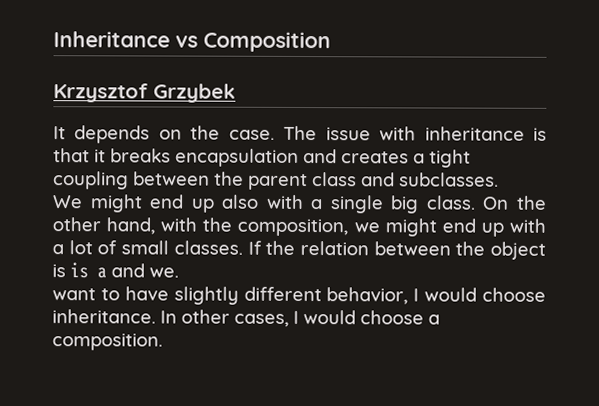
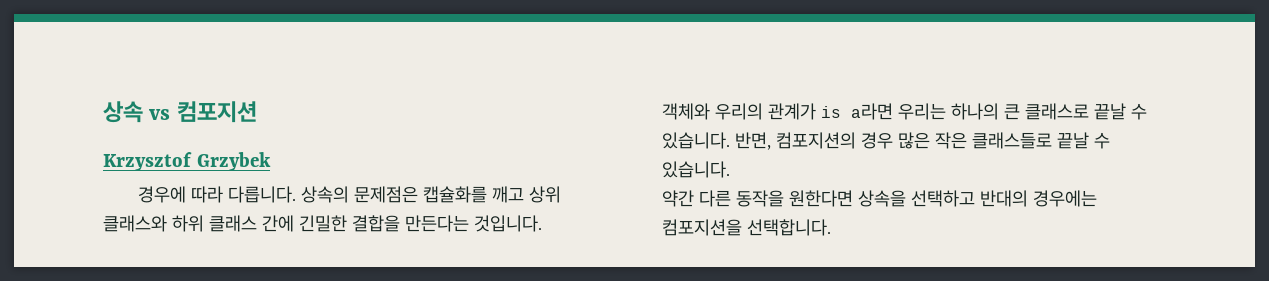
- Inheritance vs Composition
+ 상속 vs 컴포지션
- It depends on the case. The issue with inheritance is that it breaks encapsulation and creates a tight coupling between the parent class and subclasses.
- We might end up also with a single big class. On the other hand, with the composition, we might end up with a lot of small classes. If the relation between the object is is a and we.
- want to have slightly different behavior, I would choose inheritance. In other cases, I would choose a composition.
+ 경우에 따라 다릅니다. 상속의 문제점은 캡슐화를 깨고 상위 클래스와 하위 클래스 간에 긴밀한 결합을 만든다는 것입니다.
+ 객체와 우리의 관계가 is a라면 우리는 하나의 큰 클래스로 끝날 수 있습니다. 반면, 컴포지션의 경우 많은 작은 클래스들로 끝날 수 있습니다.
+ 약간 다른 동작을 원한다면 상속을 선택하고 반대의 경우에는 컴포지션을 선택합니다.

